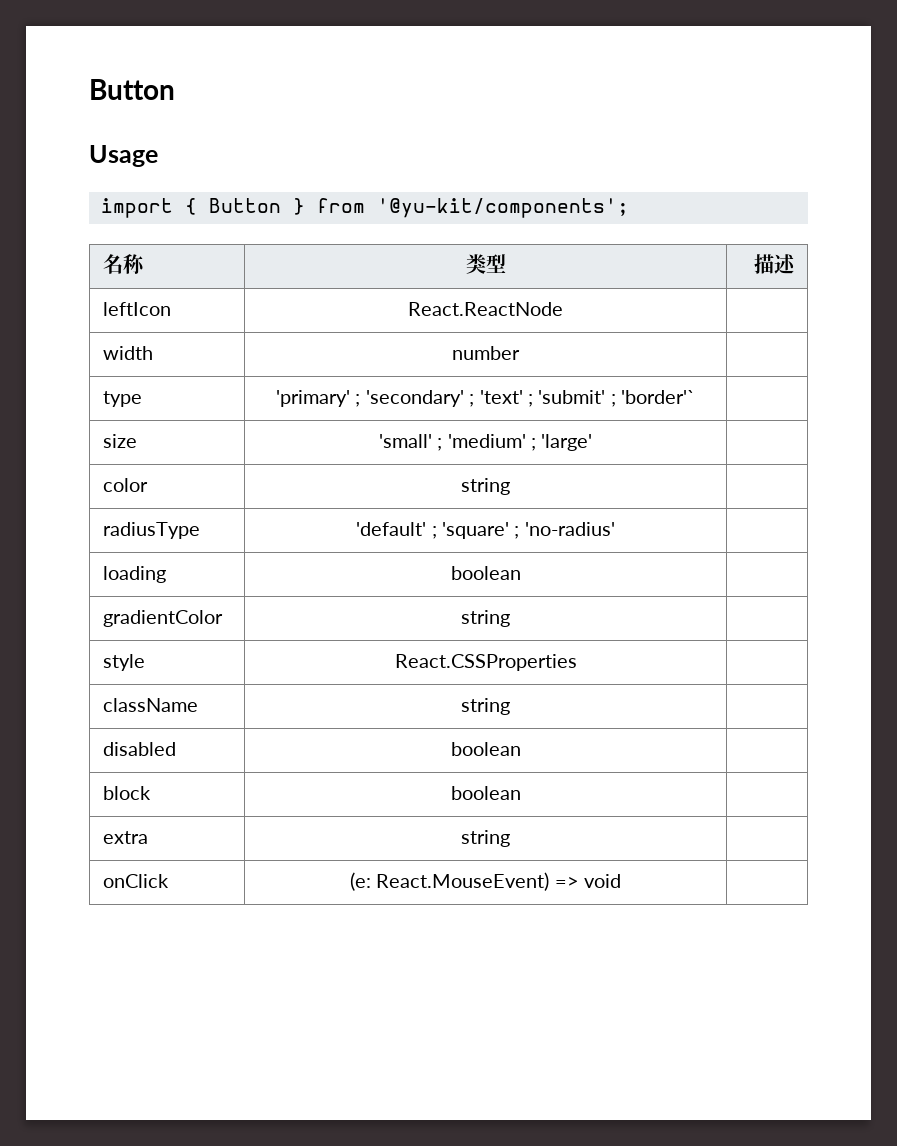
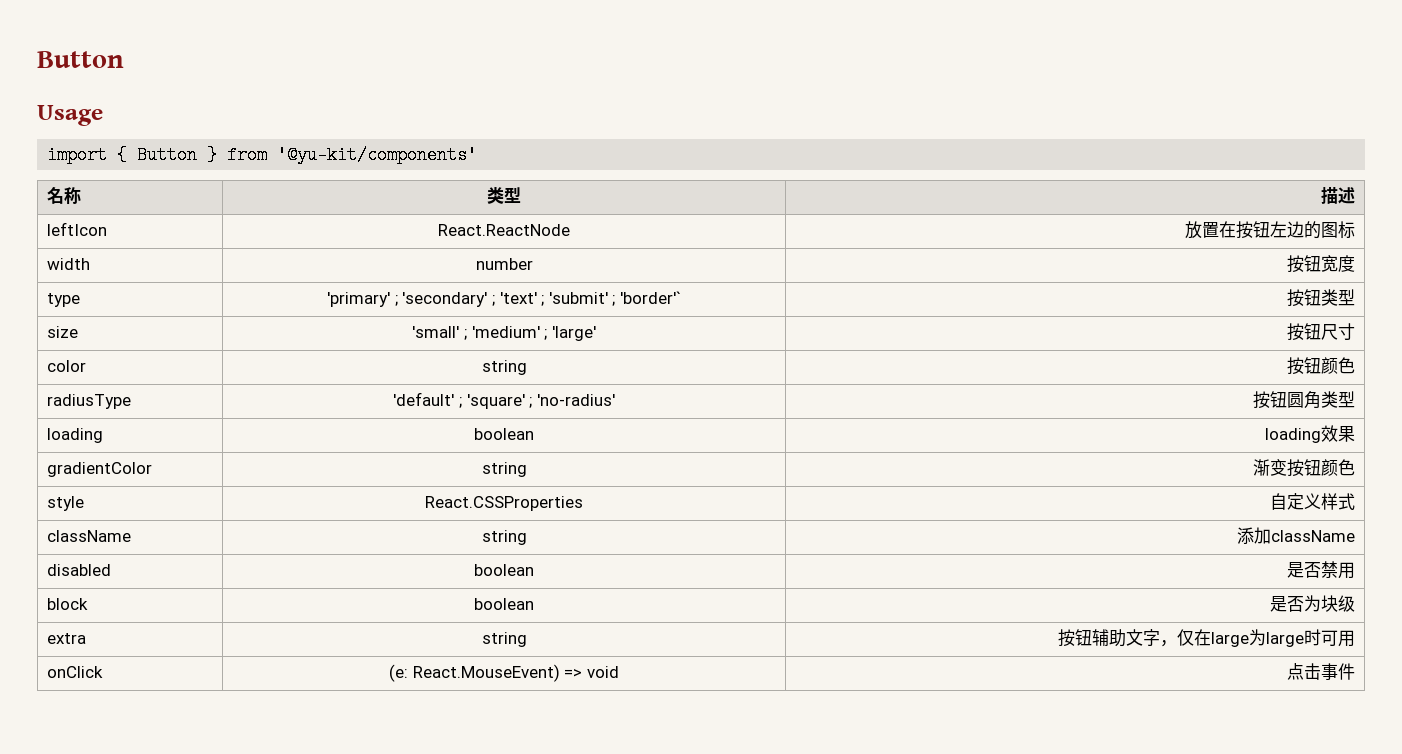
- import { Button } from '@yu-kit/components';
+ import { Button } from '@yu-kit/components'
- leftIcon | React.ReactNode |
+ leftIcon | React.ReactNode | 放置在按钮左边的图标
- width | number |
+ width | number | 按钮宽度
- type | 'primary' ; 'secondary' ; 'text' ; 'submit' ; 'border'` |
+ type | 'primary' ; 'secondary' ; 'text' ; 'submit' ; 'border'` | 按钮类型
- size | 'small' ; 'medium' ; 'large' |
+ size | 'small' ; 'medium' ; 'large' | 按钮尺寸
- color | string |
+ color | string | 按钮颜色
- radiusType | 'default' ; 'square' ; 'no-radius' |
+ radiusType | 'default' ; 'square' ; 'no-radius' | 按钮圆角类型
- loading | boolean |
+ loading | boolean | loading效果
- gradientColor | string |
+ gradientColor | string | 渐变按钮颜色
- style | React.CSSProperties |
+ style | React.CSSProperties | 自定义样式
- className | string |
+ className | string | 添加className
- disabled | boolean |
+ disabled | boolean | 是否禁用
- block | boolean |
+ block | boolean | 是否为块级
- extra | string |
+ extra | string | 按钮辅助文字，仅在large为large时可用
- onClick | (e: React.MouseEvent) => void |
+ onClick | (e: React.MouseEvent) => void | 点击事件

